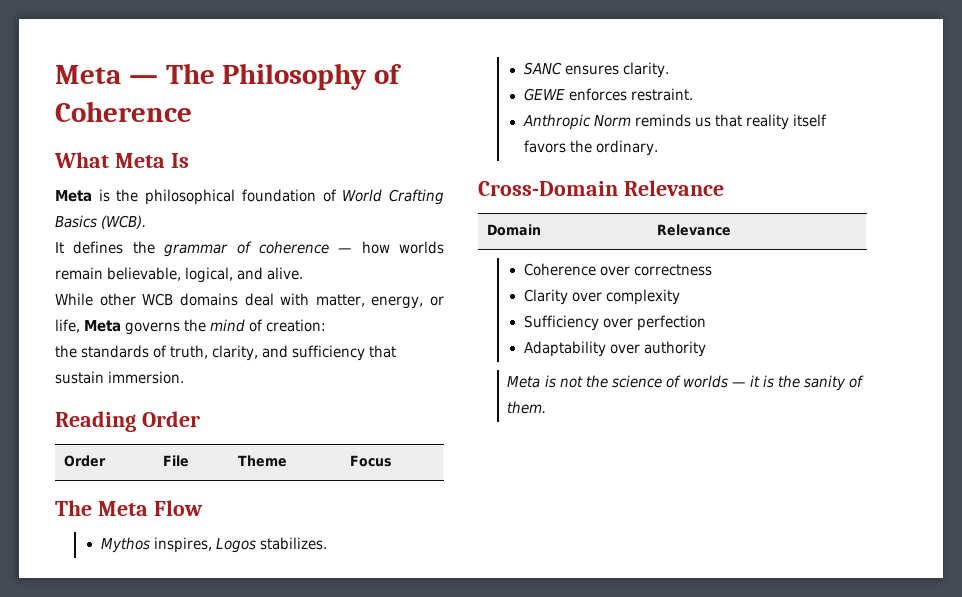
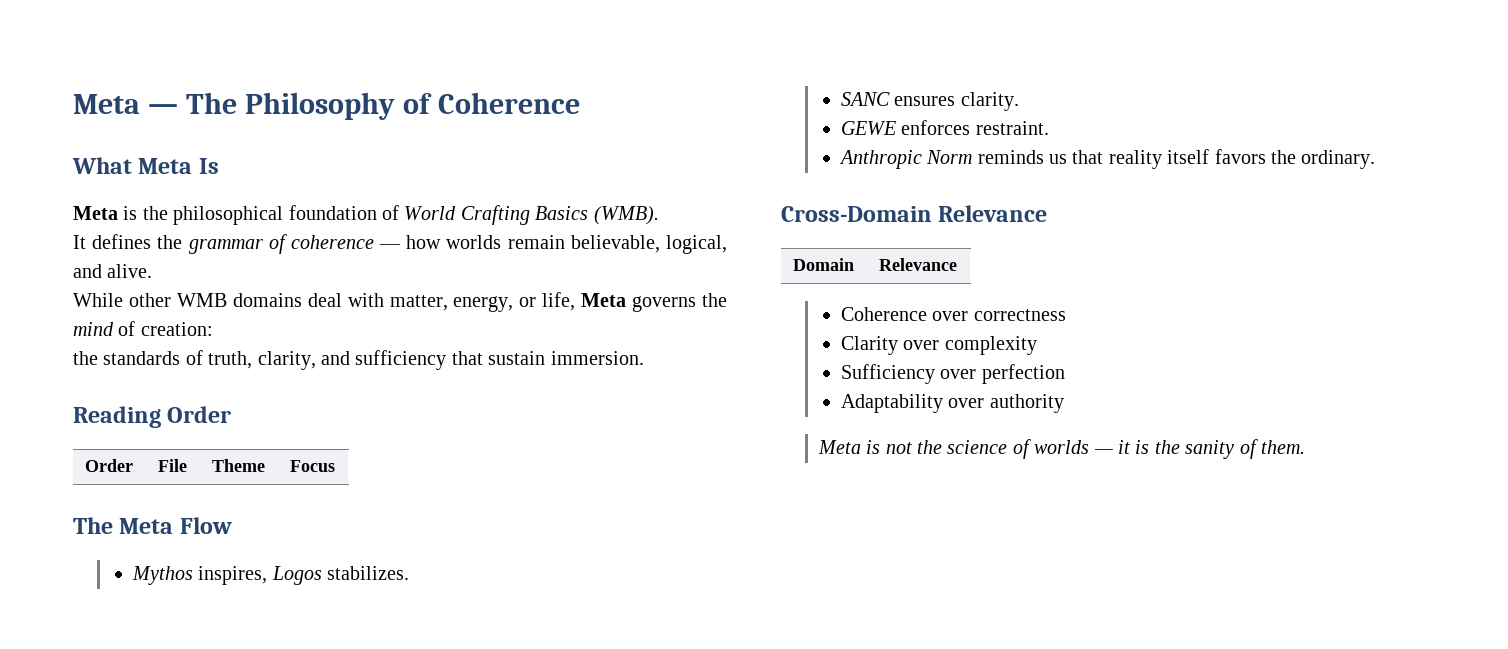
- Meta is the philosophical foundation of World Crafting Basics (WCB).
+ Meta is the philosophical foundation of World Crafting Basics (WMB).
- While other WCB domains deal with matter, energy, or life, Meta governs the mind of creation:
+ While other WMB domains deal with matter, energy, or life, Meta governs the mind of creation:

